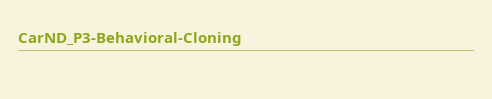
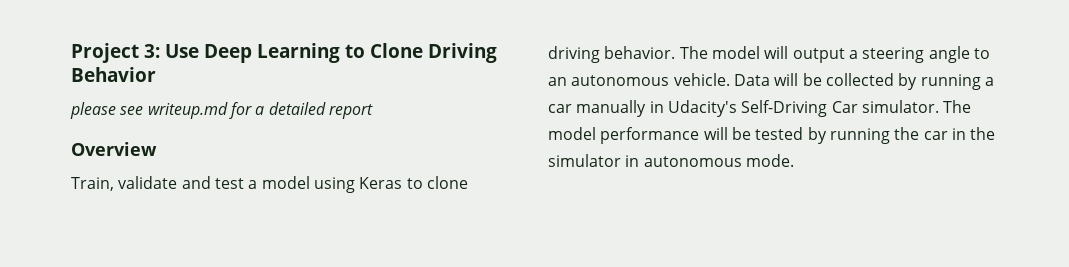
- CarND_P3-Behavioral-Cloning
+ Project 3: Use Deep Learning to Clone Driving Behavior
+ please see writeup.md for a detailed report
+ Overview
+ Train, validate and test a model using Keras to clone driving behavior. The model will output a steering angle to an autonomous vehicle. Data will be collected by running a car manually in Udacity's Self-Driving Car simulator. The model performance will be tested by running the car in the simulator in autonomous mode.

